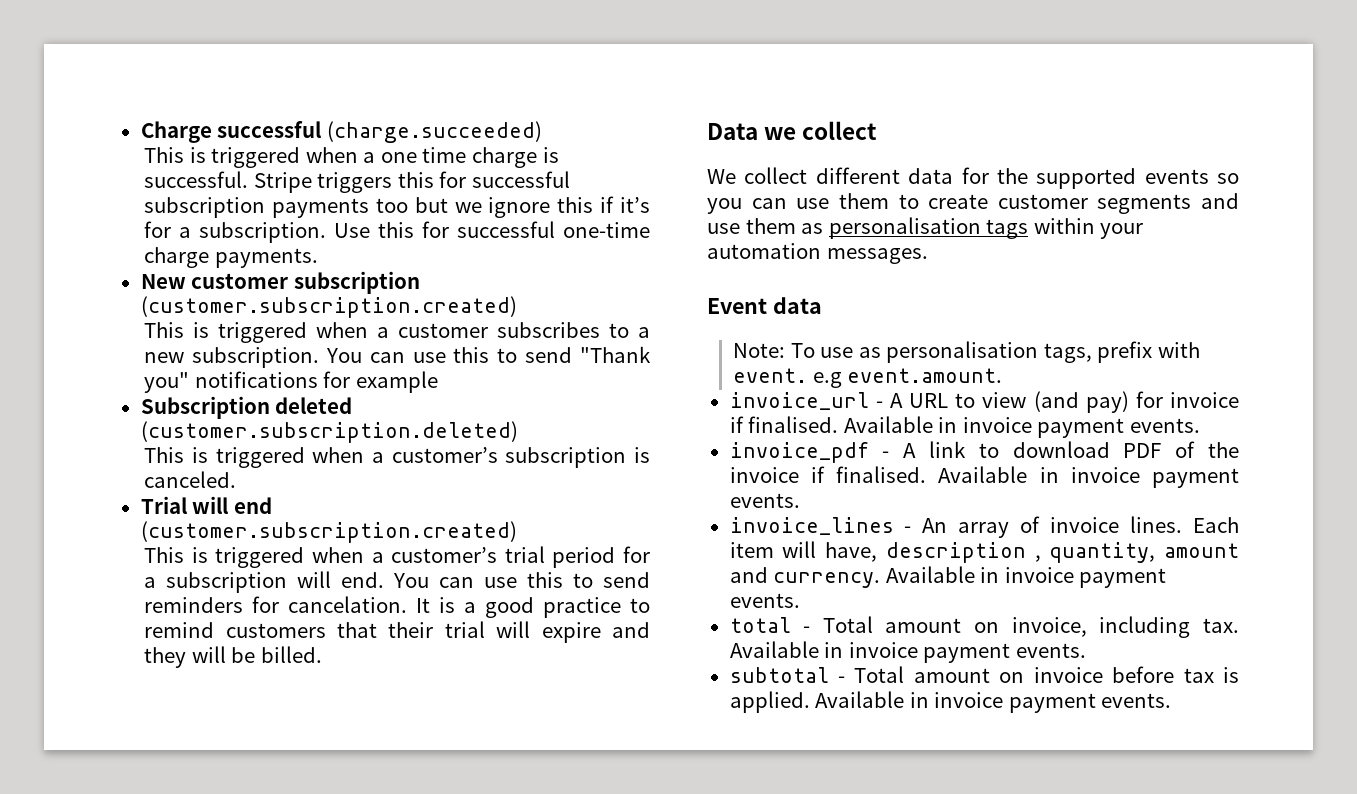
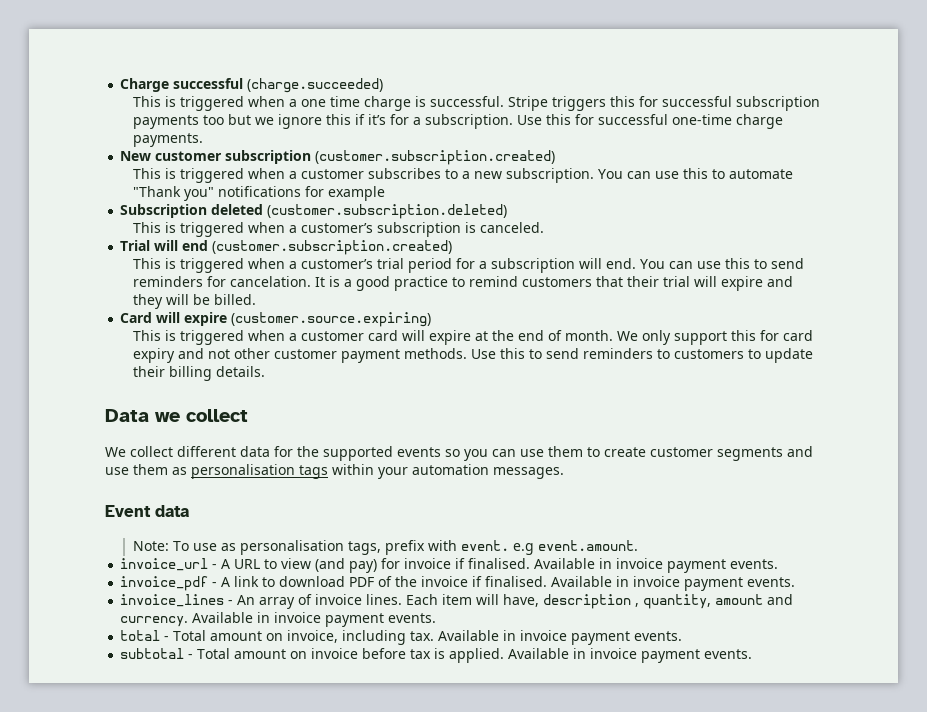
- You can use this to send "Thank you" notifications for example
+ You can use this to automate "Thank you" notifications for example
+ Card will expire (customer.source.expiring)
+ This is triggered when a customer card will expire at the end of month. We only support this for card expiry and not other customer payment methods. Use this to send reminders to customers to update their billing details.

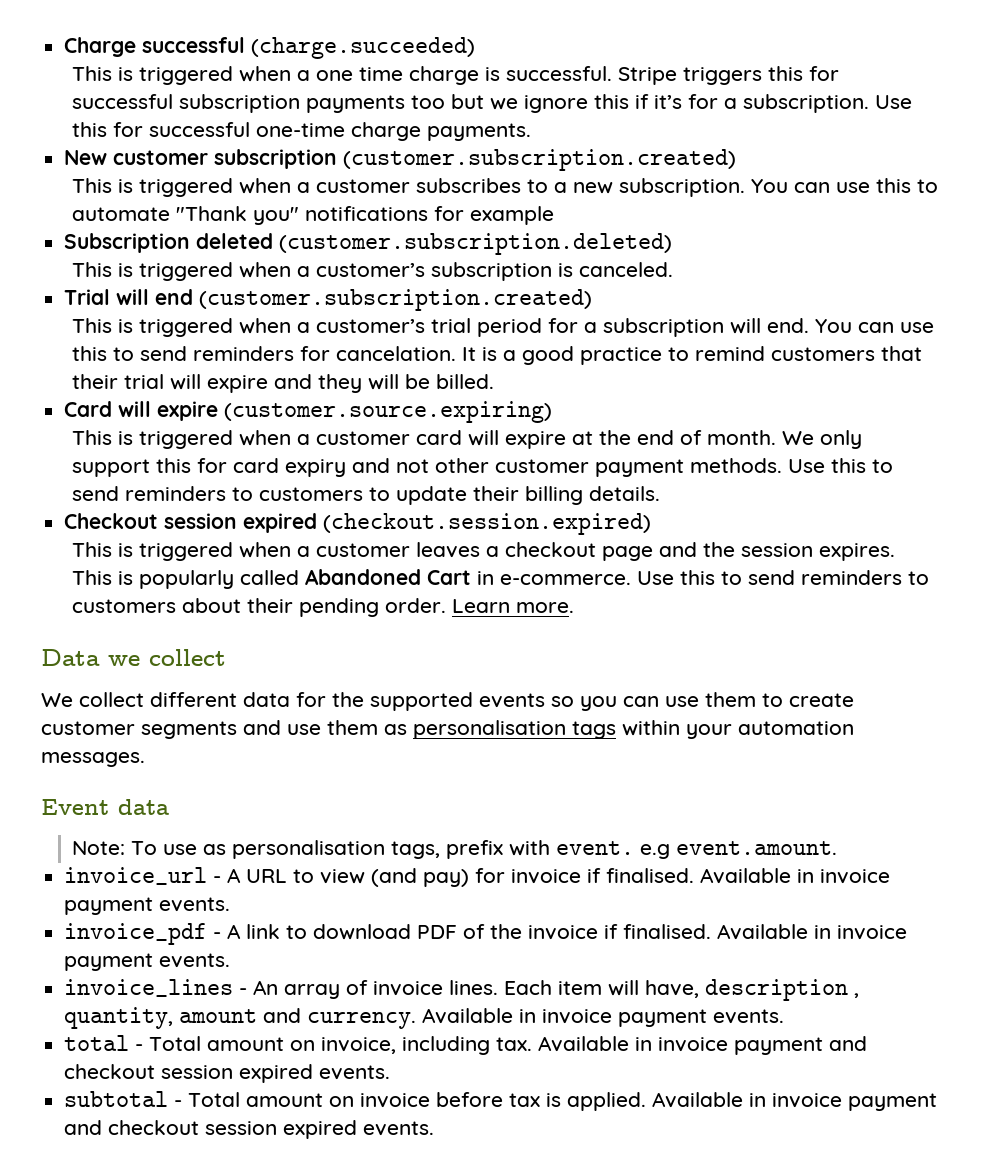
+ Checkout session expired (checkout.session.expired)
+ This is triggered when a customer leaves a checkout page and the session expires. This is popularly called Abandoned Cart in e-commerce. Use this to send reminders to customers about their pending order. Learn more.
- total - Total amount on invoice, including tax. Available in invoice payment events.
+ total - Total amount on invoice, including tax. Available in invoice payment and checkout session expired events.
- subtotal - Total amount on invoice before tax is applied. Available in invoice payment events.
+ subtotal - Total amount on invoice before tax is applied. Available in invoice payment and checkout session expired events.

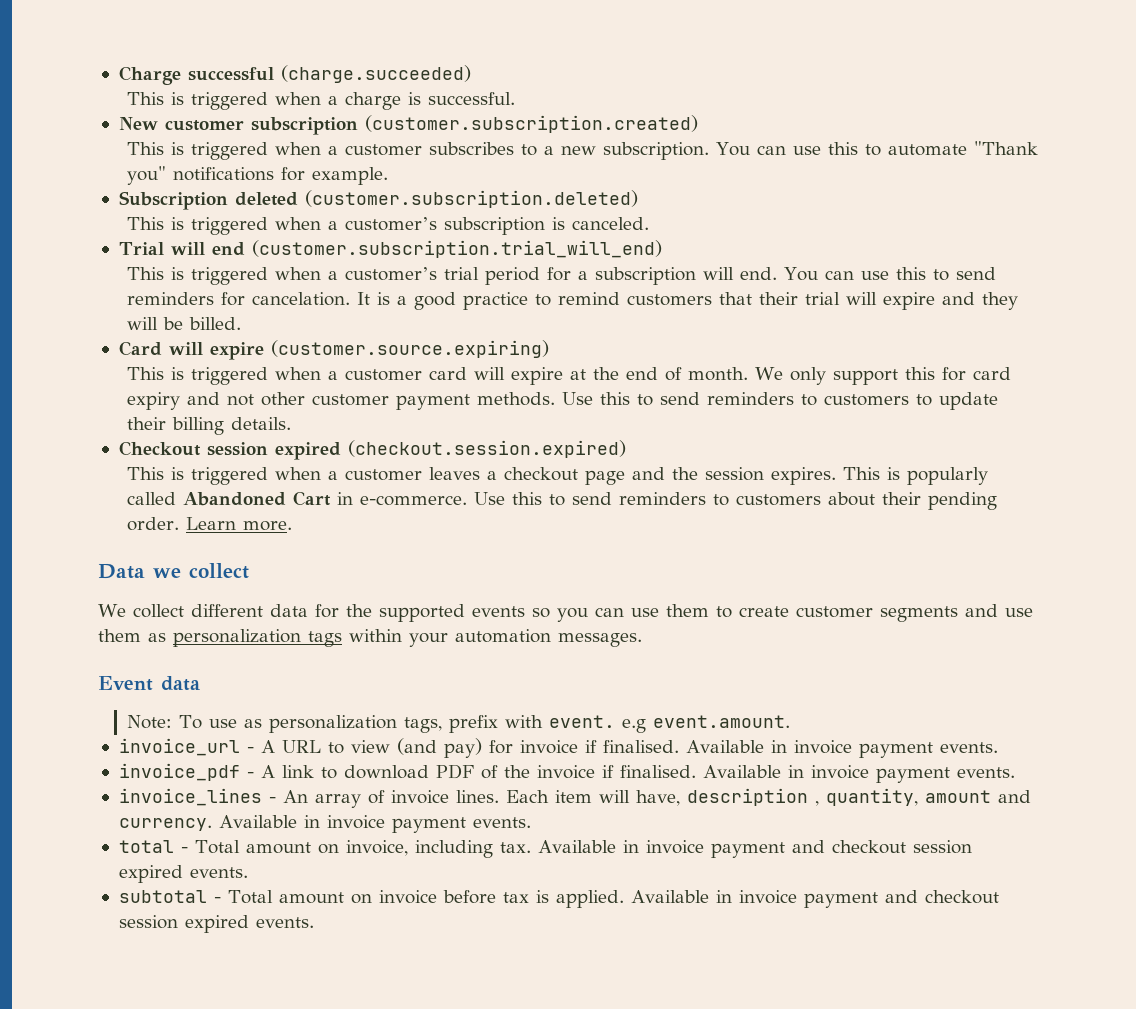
- This is triggered when a one time charge is successful. Stripe triggers this for successful subscription payments too but we ignore this if it’s for a subscription. Use this for successful one-time charge payments.
+ This is triggered when a charge is successful.
- You can use this to automate "Thank you" notifications for example
+ You can use this to automate "Thank you" notifications for example.
- Trial will end (customer.subscription.created)
+ Trial will end (customer.subscription.trial_will_end)
- We collect different data for the supported events so you can use them to create customer segments and use them as personalisation tags within your automation messages.
+ We collect different data for the supported events so you can use them to create customer segments and use them as personalization tags within your automation messages.
- Note: To use as personalisation tags, prefix with event. e.g event.amount.
+ Note: To use as personalization tags, prefix with event. e.g event.amount.

